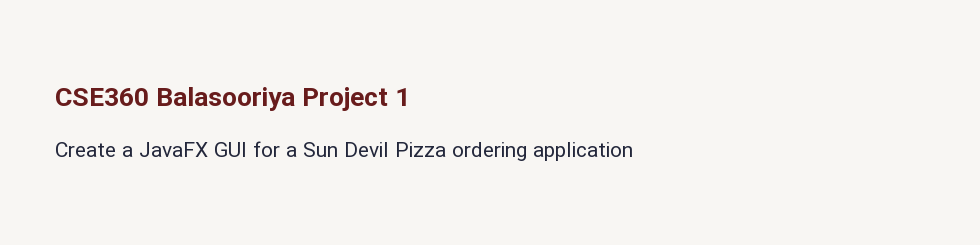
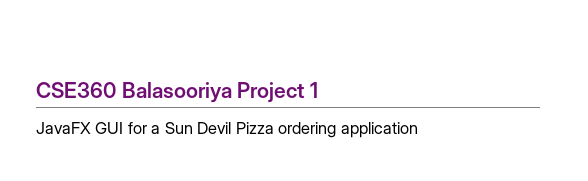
- Create a JavaFX GUI for a Sun Devil Pizza ordering application
+ JavaFX GUI for a Sun Devil Pizza ordering application

